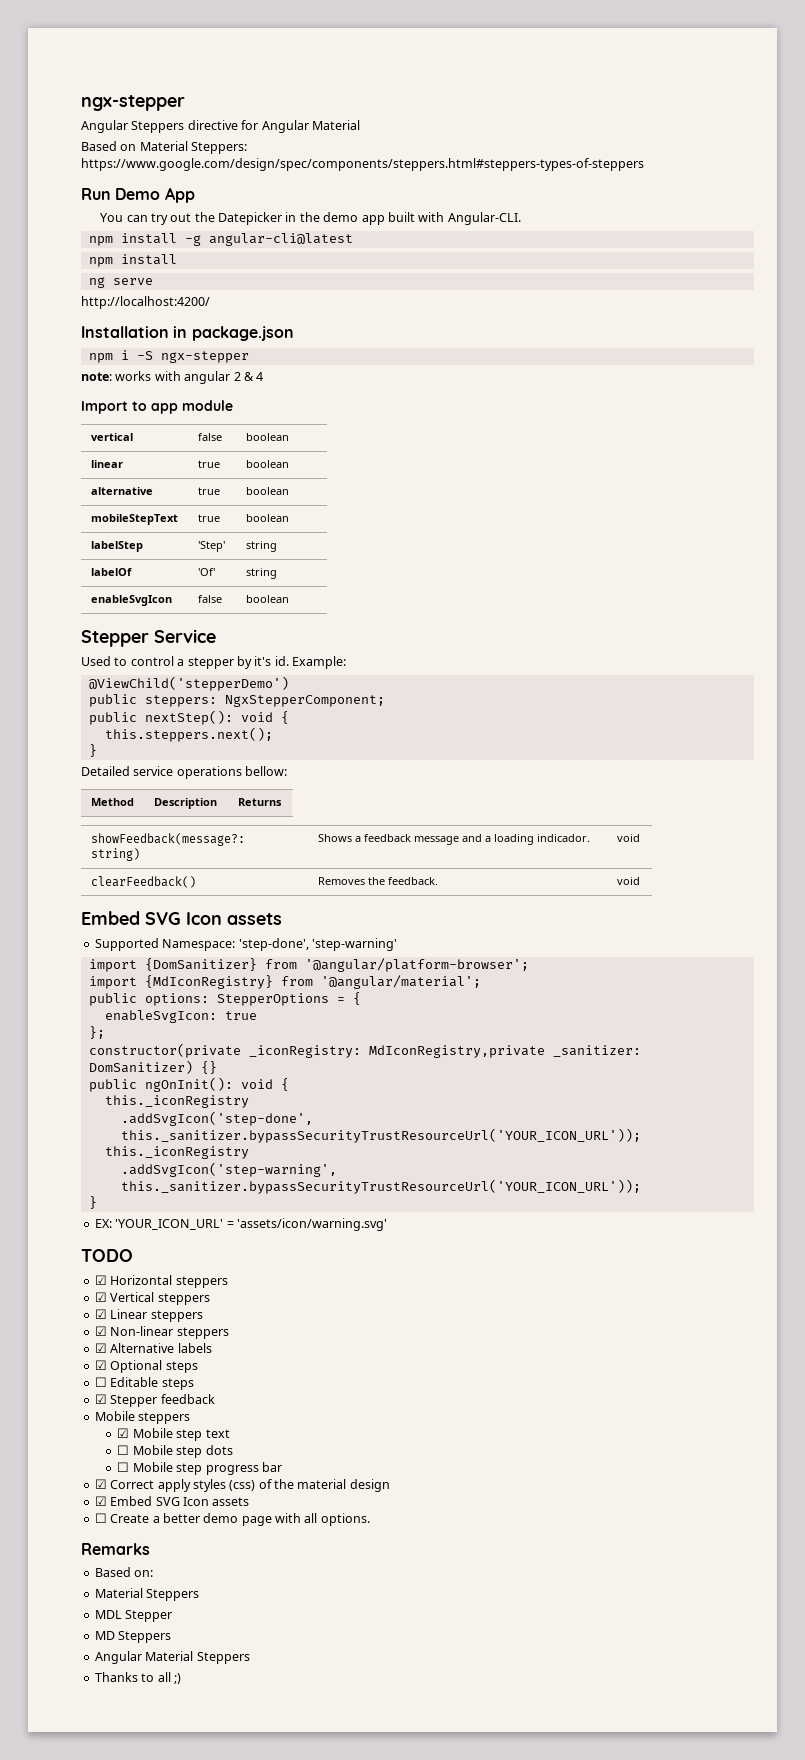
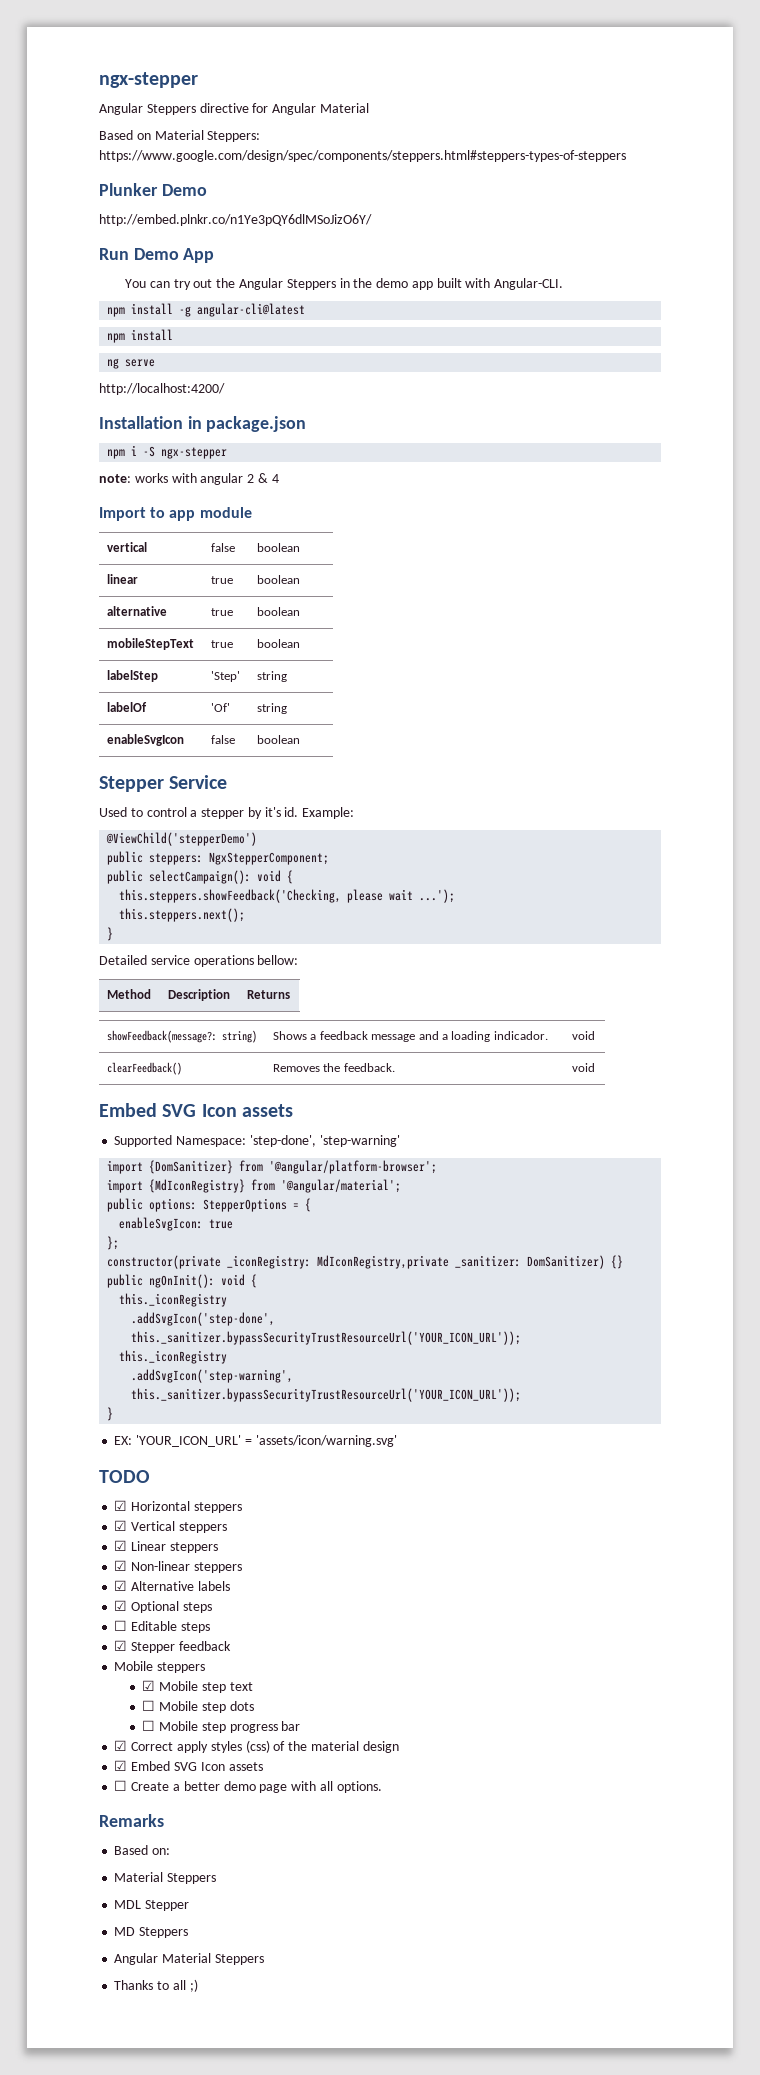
+ Plunker Demo
+ http://embed.plnkr.co/n1Ye3pQY6dlMSoJizO6Y/
- You can try out the Datepicker in the demo app built with Angular-CLI.
+ You can try out the Angular Steppers in the demo app built with Angular-CLI.
- public nextStep(): void {
+ public selectCampaign(): void {
+ this.steppers.showFeedback('Checking, please wait ...');

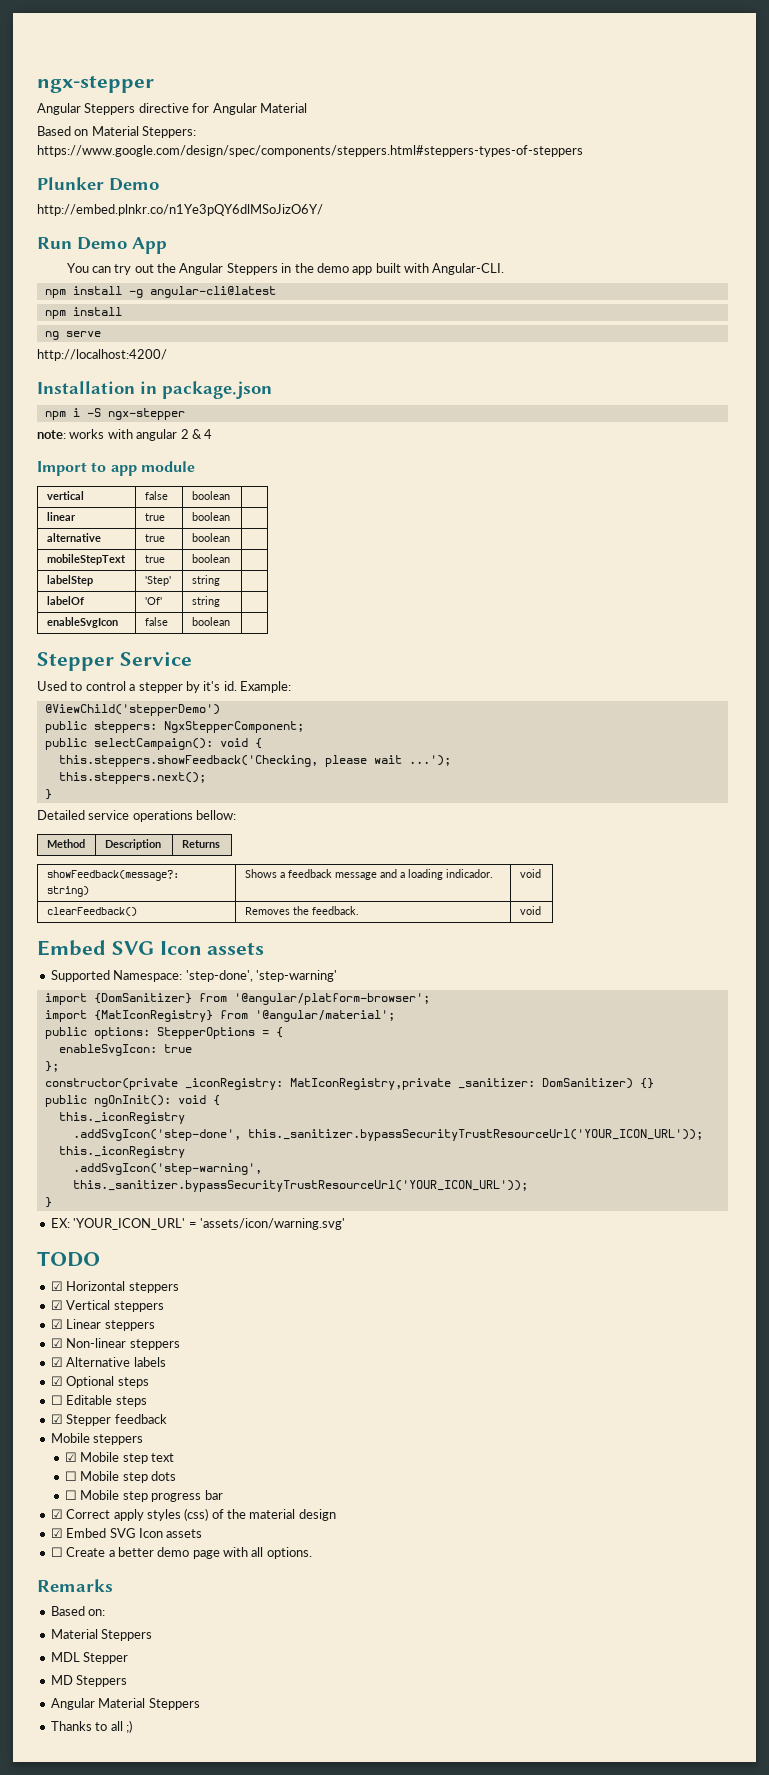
- import {MdIconRegistry} from '@angular/material';
+ import {MatIconRegistry} from '@angular/material';
- constructor(private _iconRegistry: MdIconRegistry,private _sanitizer: DomSanitizer) {}
+ constructor(private _iconRegistry: MatIconRegistry,private _sanitizer: DomSanitizer) {}

